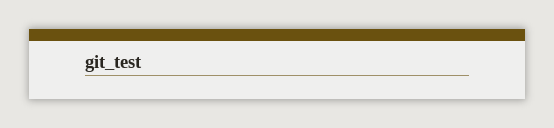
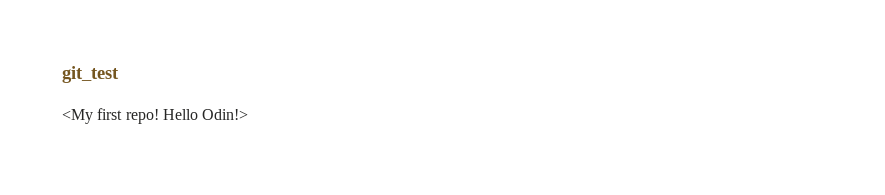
+ <My first repo! Hello Odin!>

